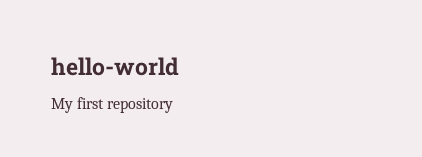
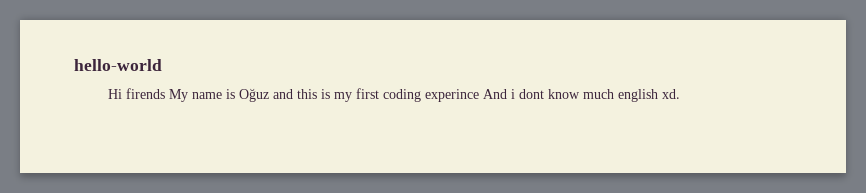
- My first repository
+ Hi firends My name is Oğuz and this is my first coding experince And i dont know much english xd.

